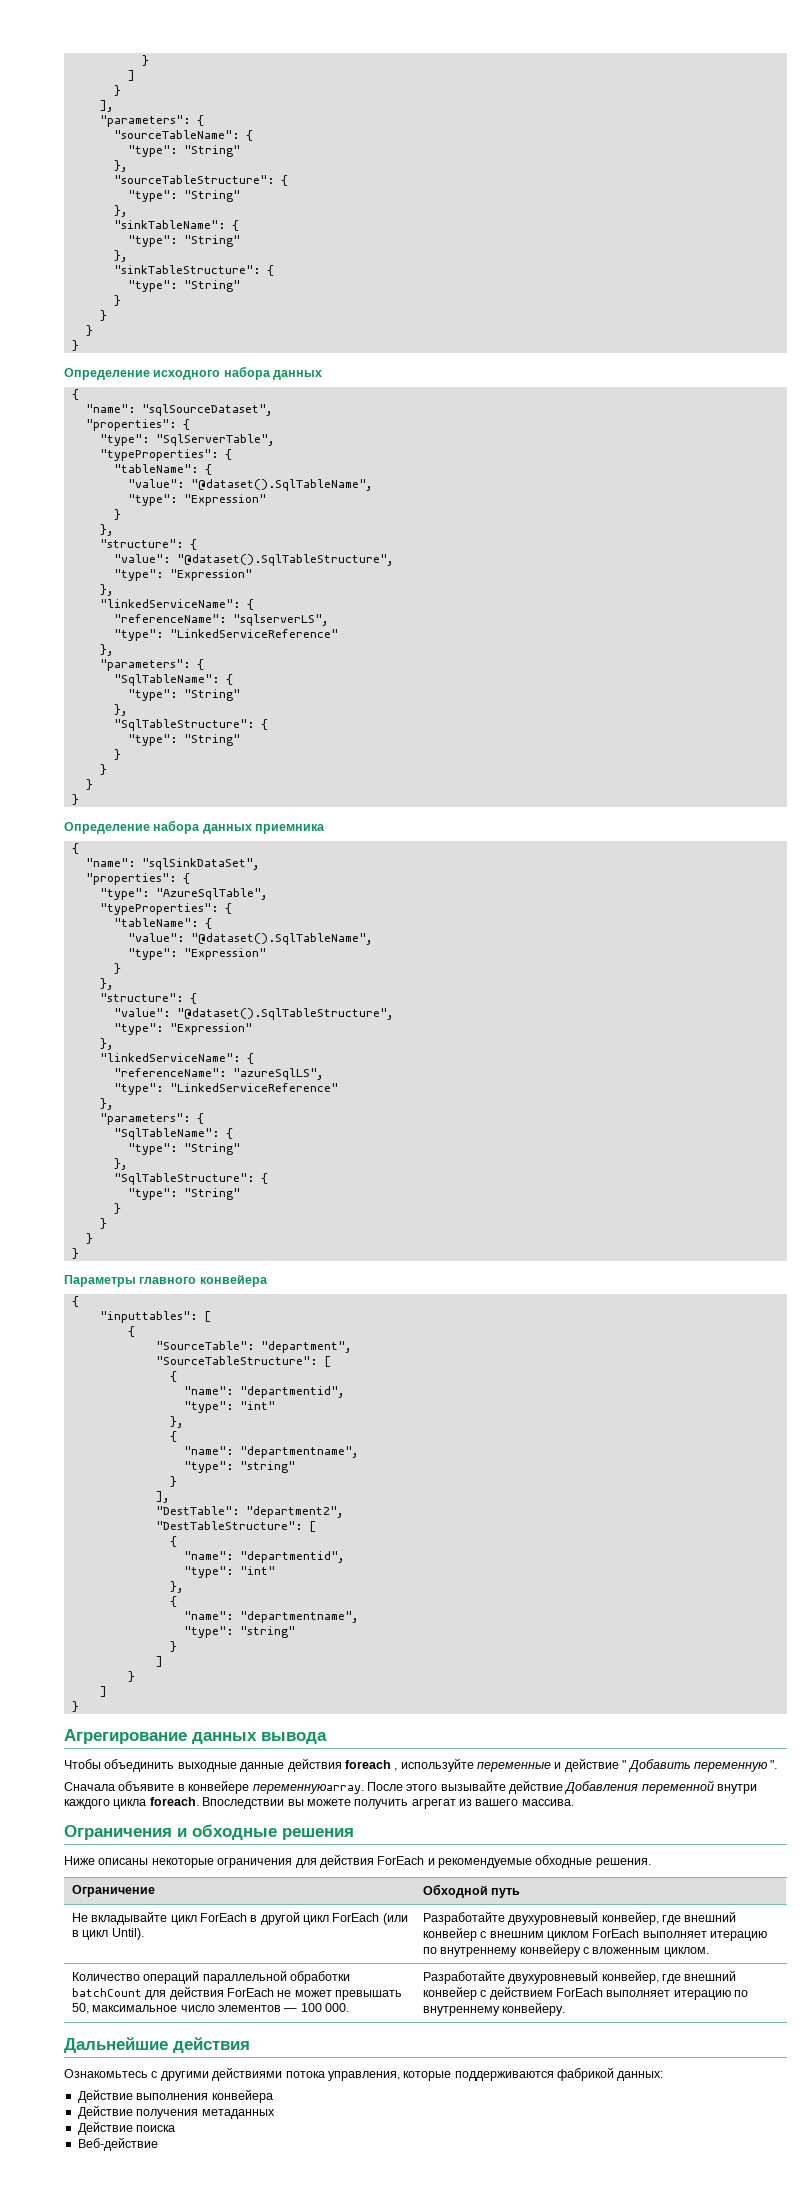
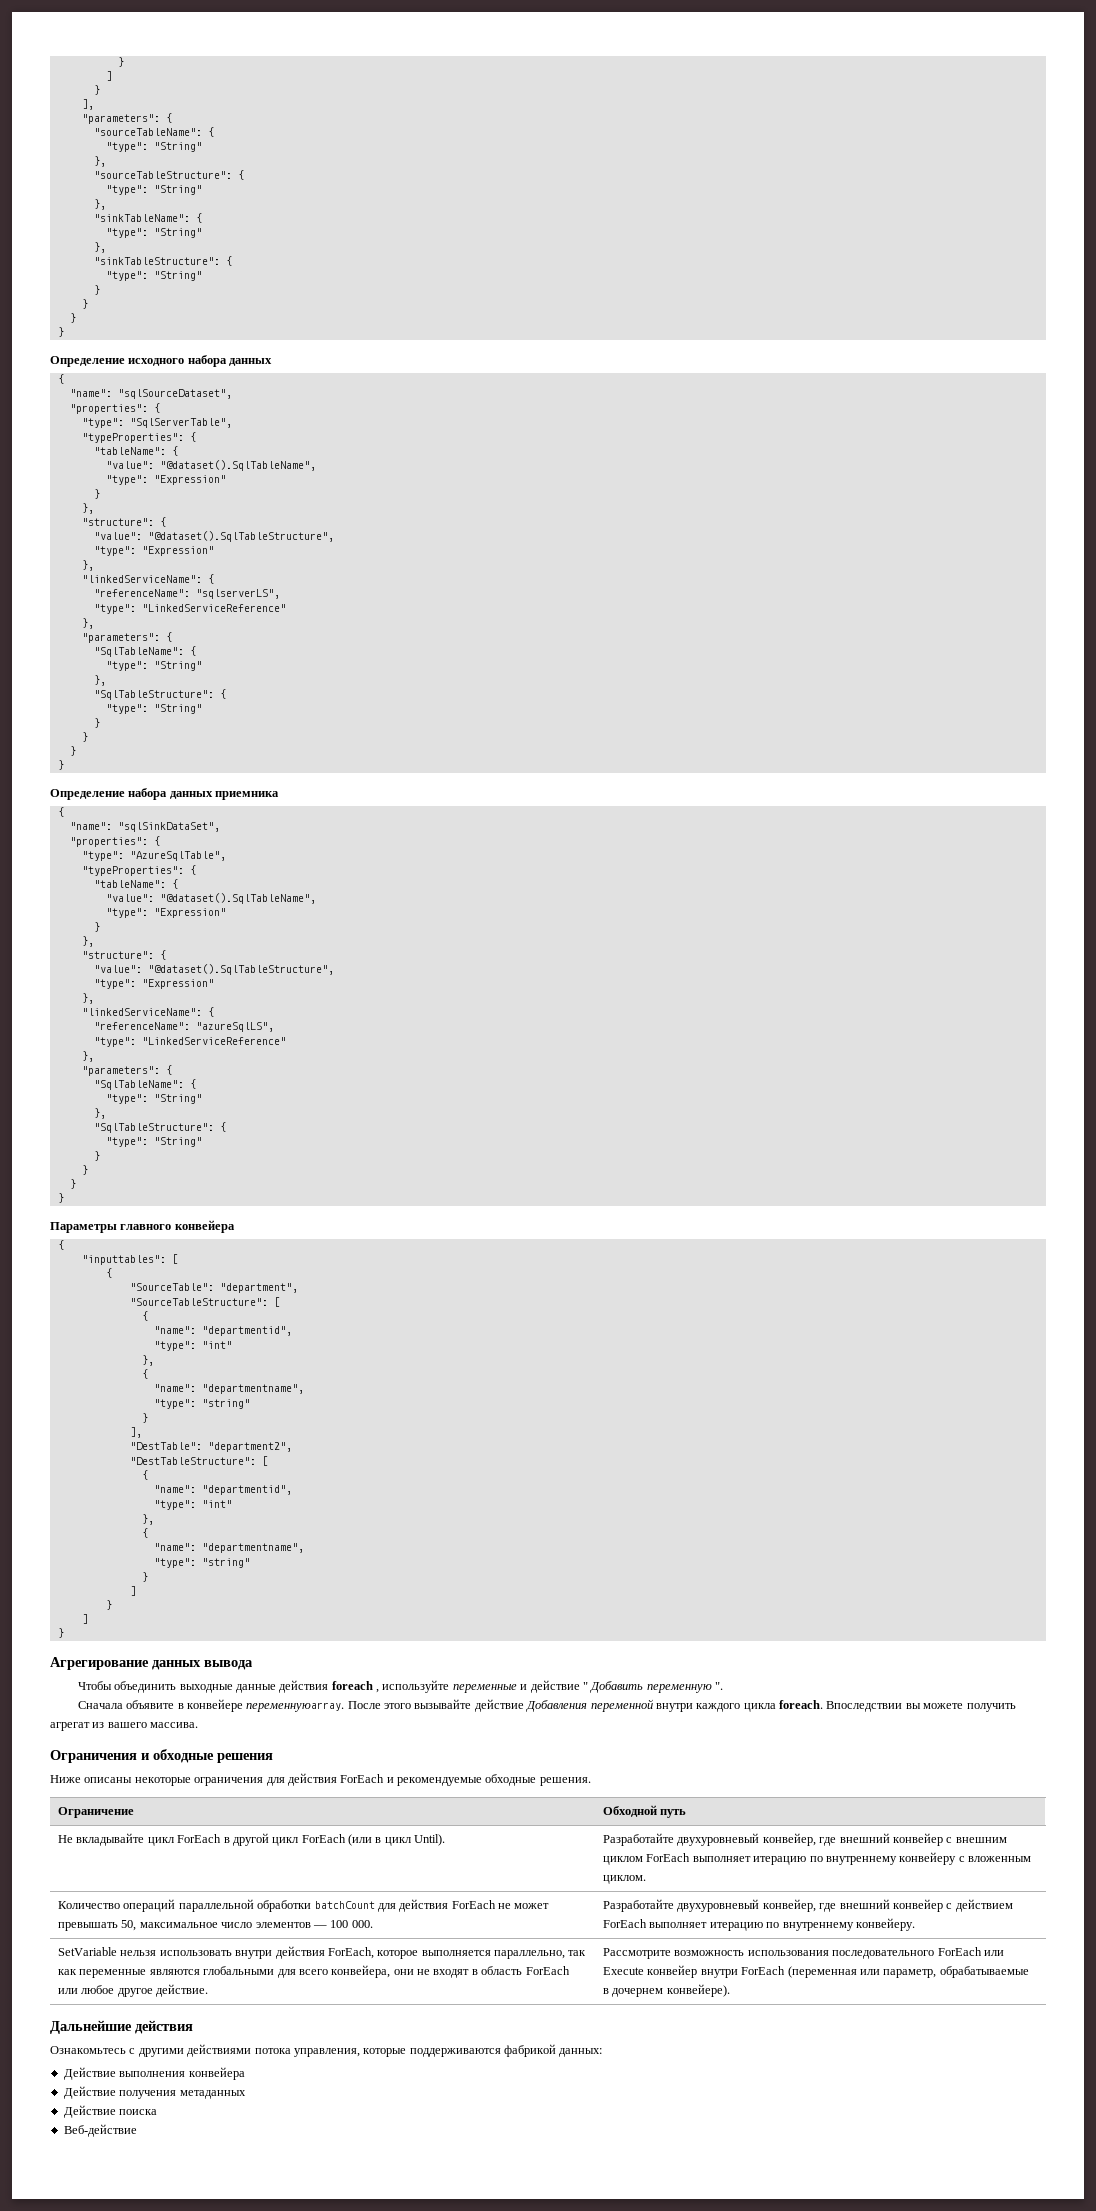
+ SetVariable нельзя использовать внутри действия ForEach, которое выполняется параллельно, так как переменные являются глобальными для всего конвейера, они не входят в область ForEach или любое другое действие. | Рассмотрите возможность использования последовательного ForEach или Execute конвейер внутри ForEach (переменная или параметр, обрабатываемые в дочернем конвейере).

